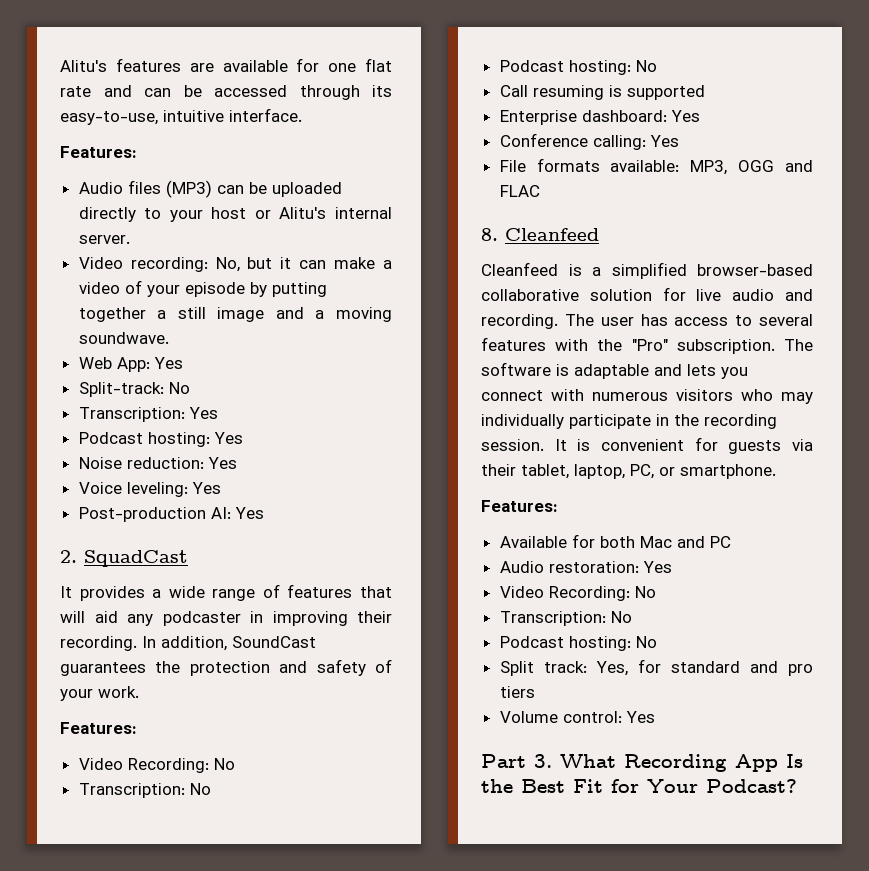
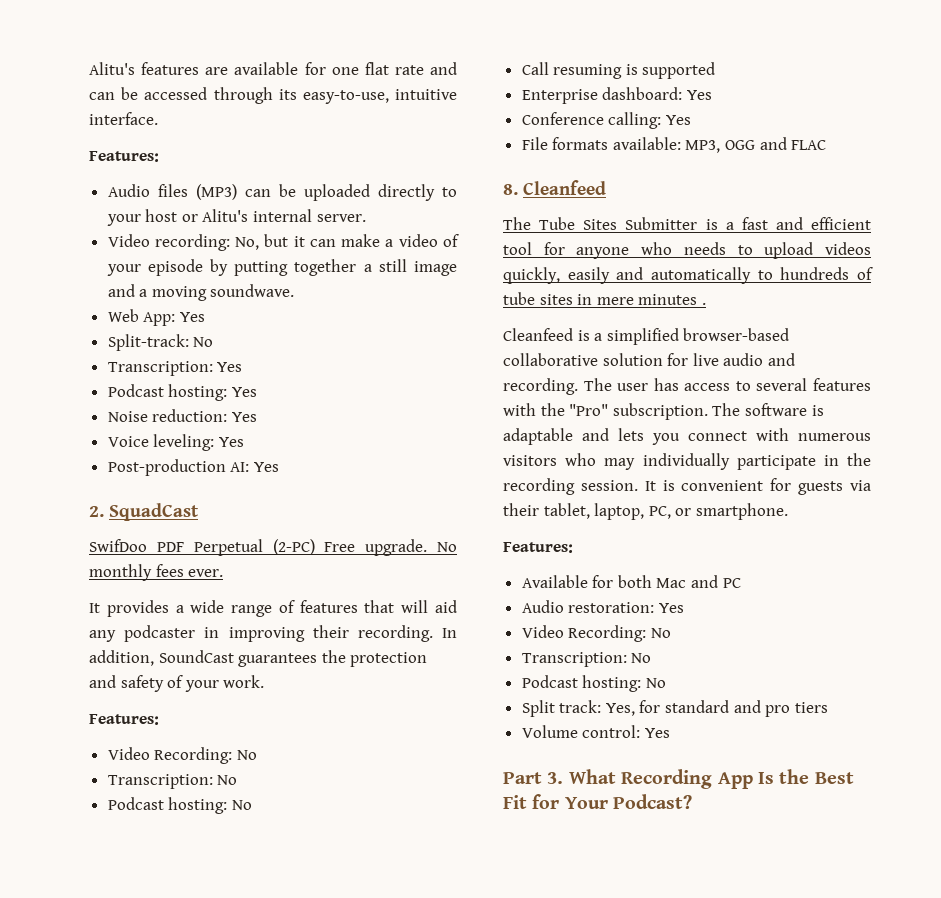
+ SwifDoo PDF Perpetual (2-PC) Free upgrade. No monthly fees ever.
+ The Tube Sites Submitter is a fast and efficient tool for anyone who needs to upload videos quickly, easily and automatically to hundreds of tube sites in mere minutes .

